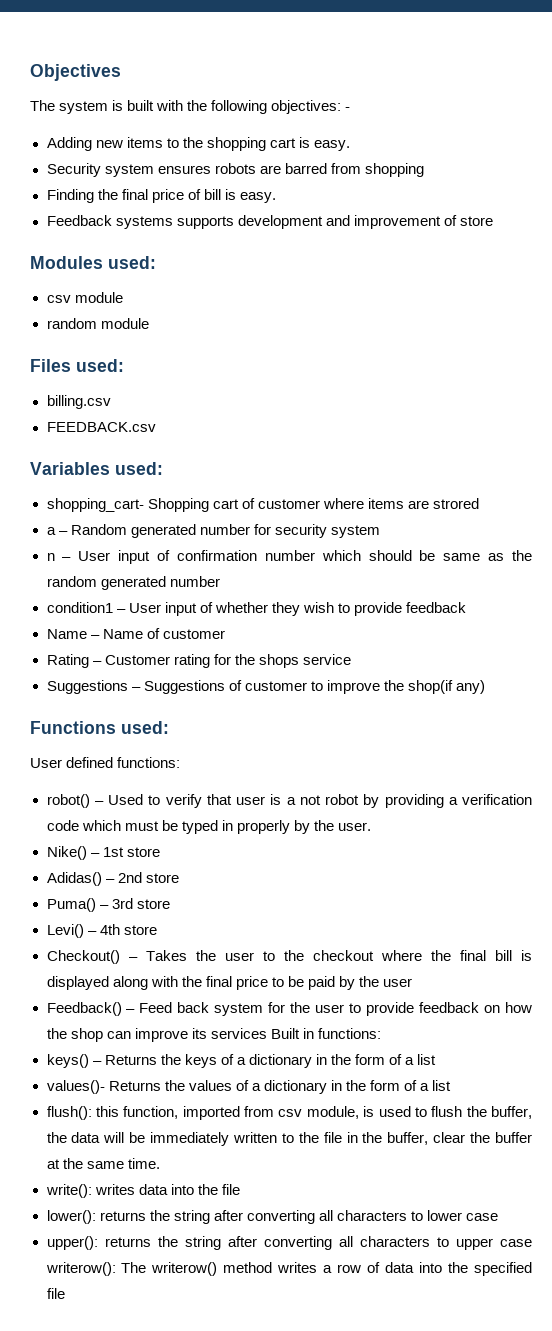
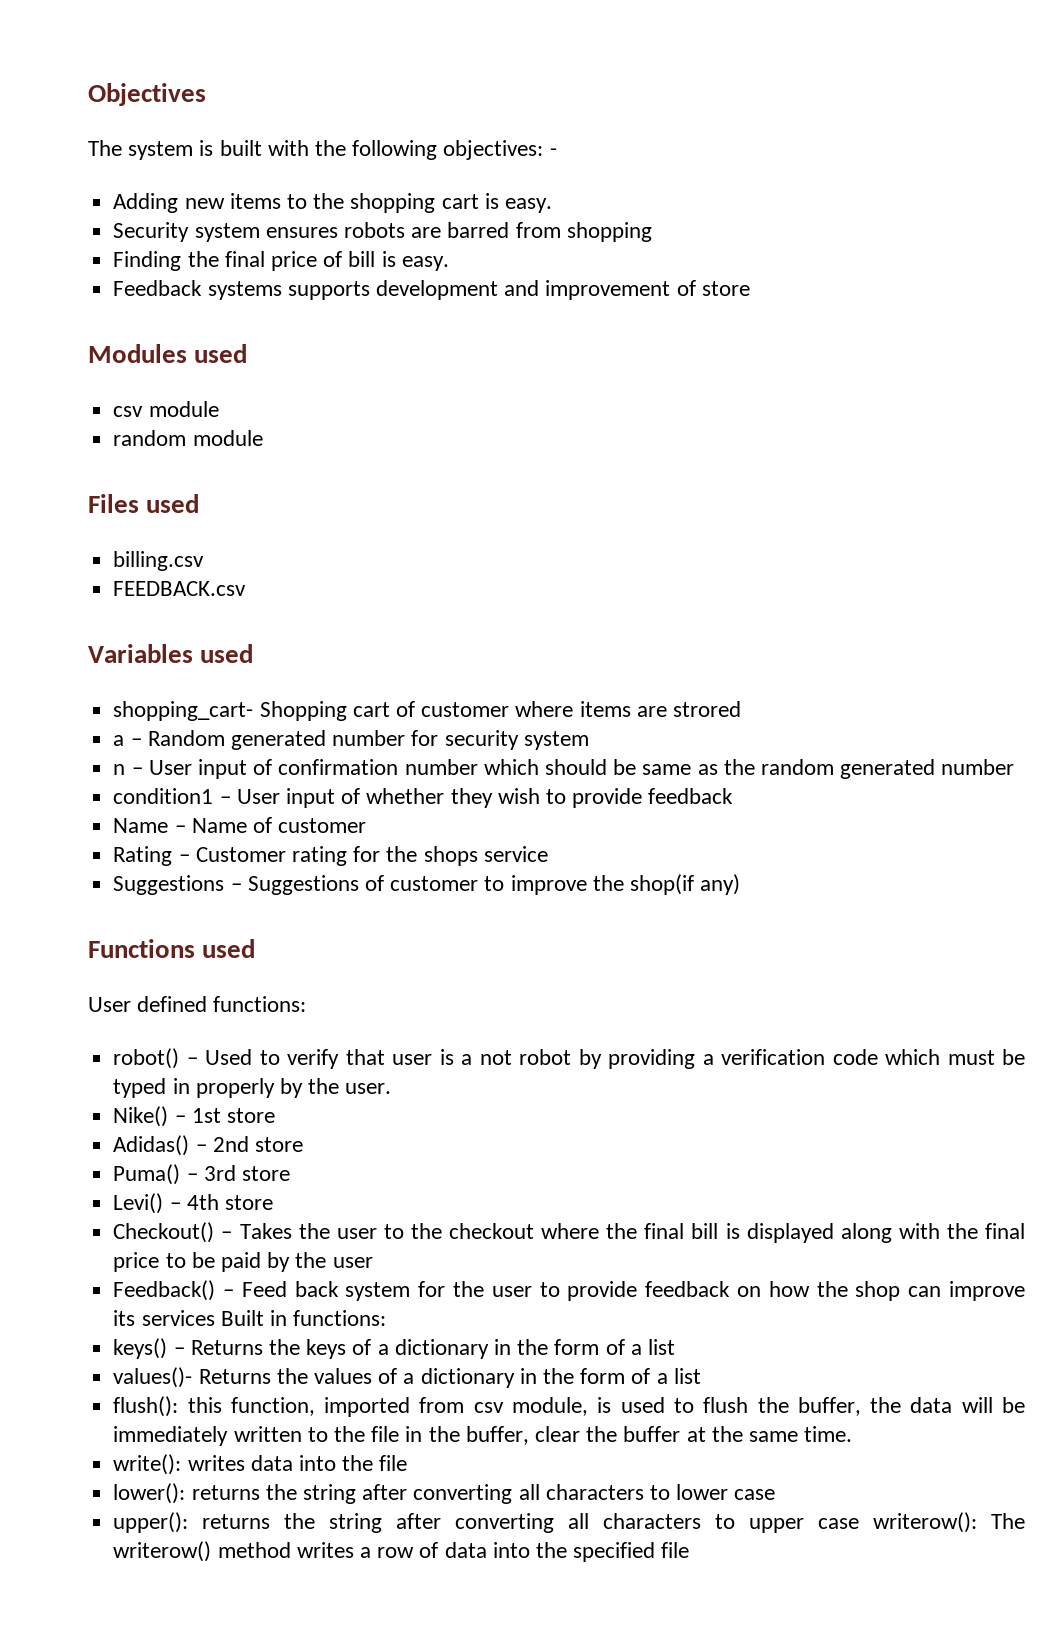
- Modules used:
+ Modules used
- Files used:
+ Files used
- Variables used:
+ Variables used
- Functions used:
+ Functions used

